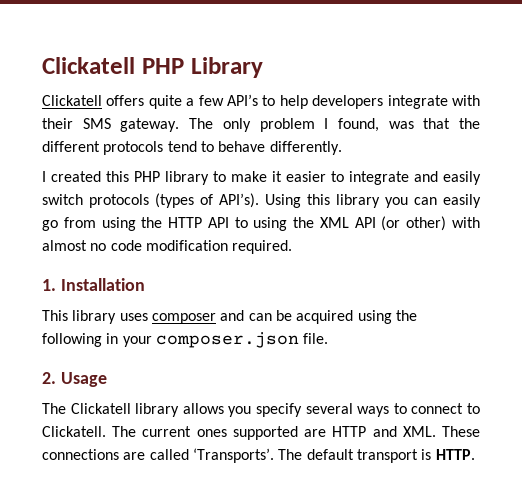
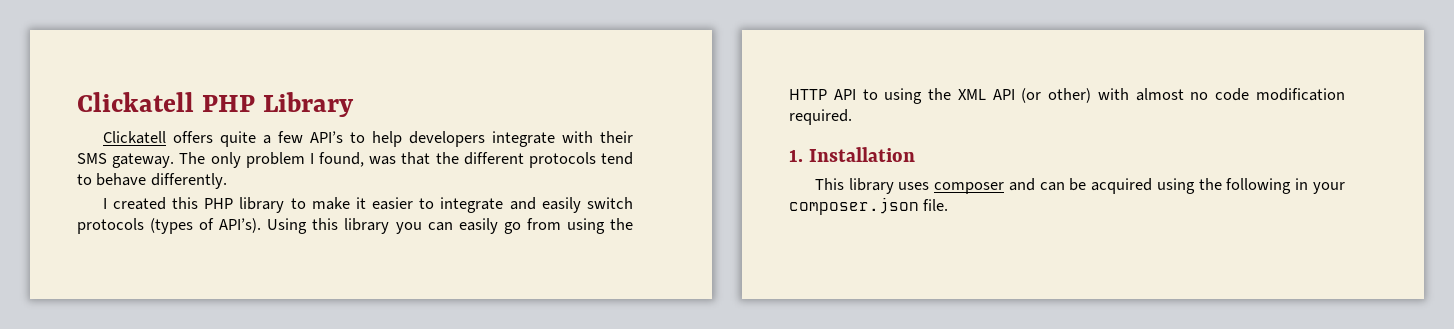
- 2. Usage
- The Clickatell library allows you specify several ways to connect to Clickatell. The current ones supported are HTTP and XML. These connections are called ‘Transports’. The default transport is HTTP.

